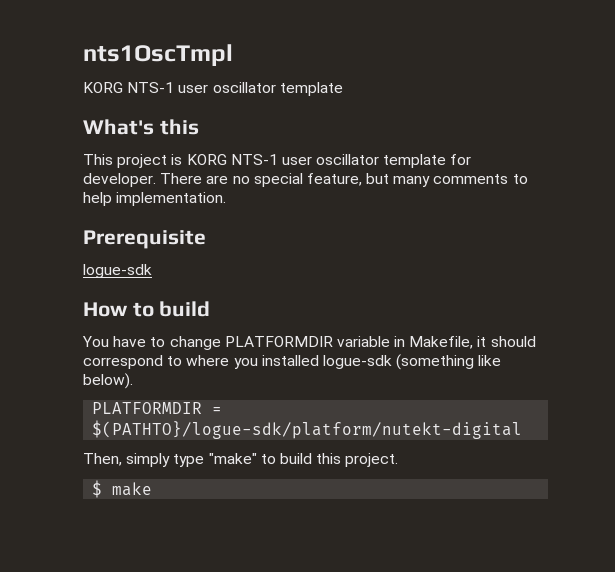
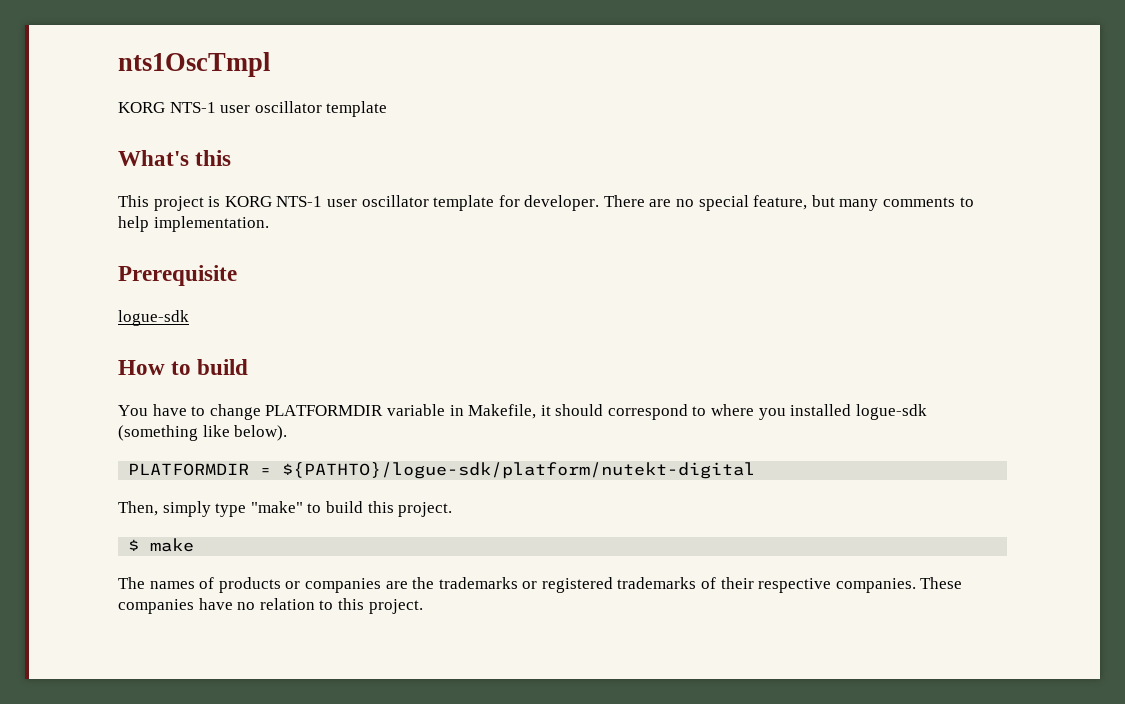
- PLATFORMDIR = $(PATHTO}/logue-sdk/platform/nutekt-digital
+ PLATFORMDIR = ${PATHTO}/logue-sdk/platform/nutekt-digital
+ The names of products or companies are the trademarks or registered trademarks of their respective companies. These companies have no relation to this project.

